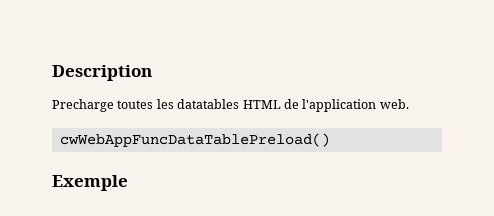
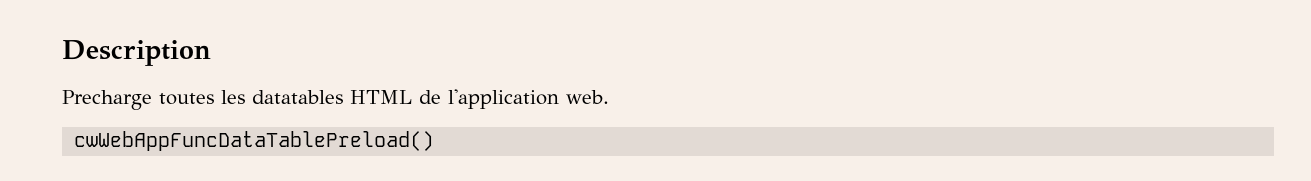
- Exemple

